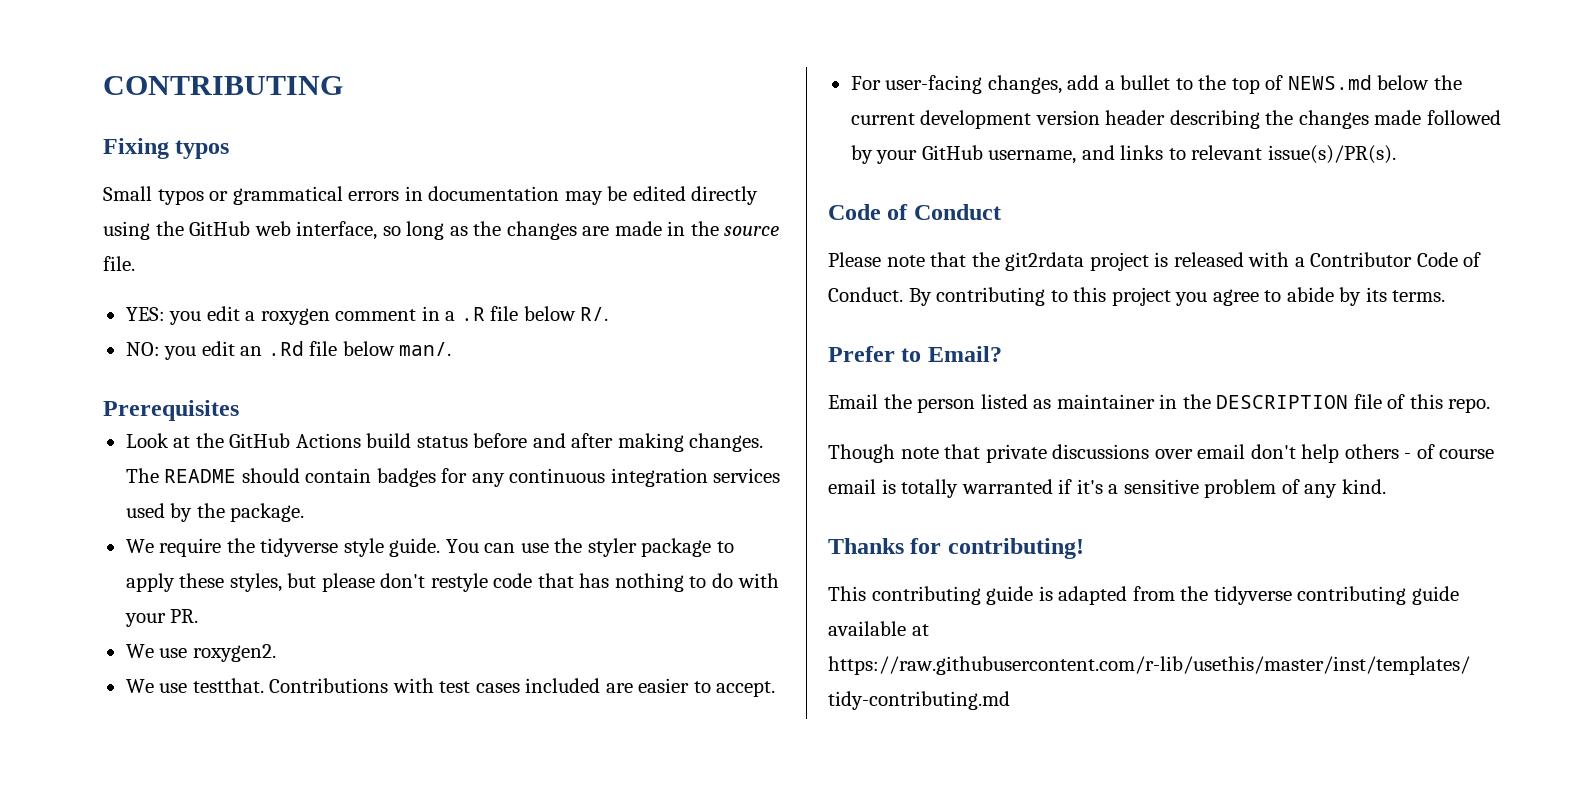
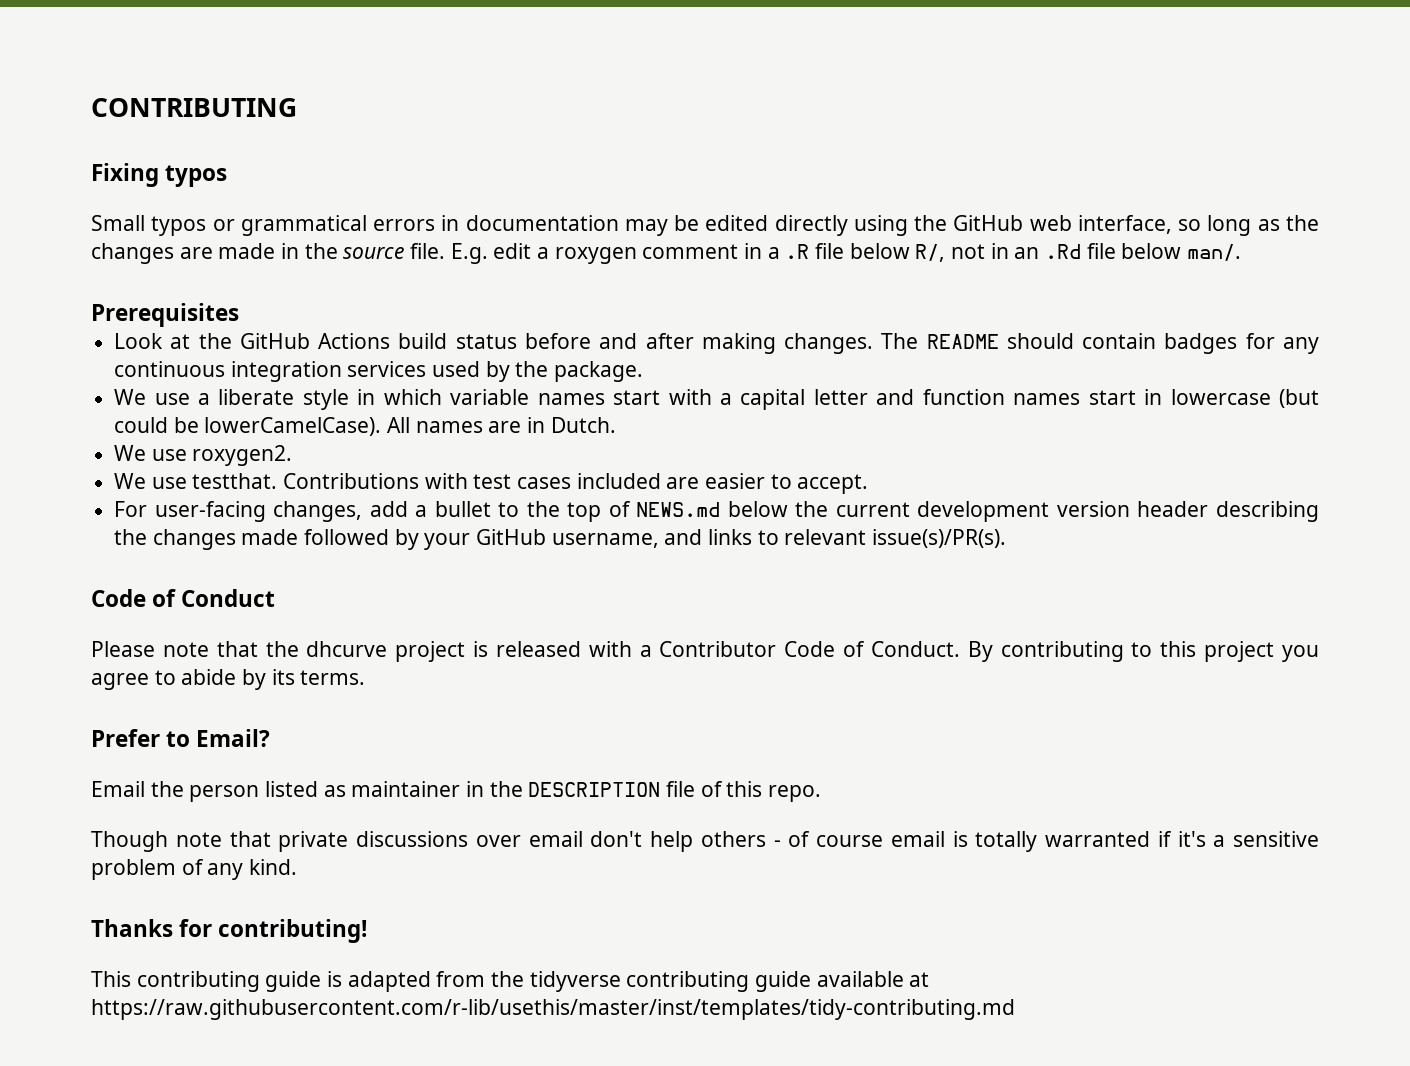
- Small typos or grammatical errors in documentation may be edited directly using the GitHub web interface, so long as the changes are made in the source file.
- YES: you edit a roxygen comment in a .R file below R/.
- NO: you edit an .Rd file below man/.
+ Small typos or grammatical errors in documentation may be edited directly using the GitHub web interface, so long as the changes are made in the source file. E.g. edit a roxygen comment in a .R file below R/, not in an .Rd file below man/.
- We require the tidyverse style guide. You can use the styler package to apply these styles, but please don't restyle code that has nothing to do with your PR.
+ We use a liberate style in which variable names start with a capital letter and function names start in lowercase (but could be lowerCamelCase). All names are in Dutch.
- Please note that the git2rdata project is released with a Contributor Code of Conduct.
+ Please note that the dhcurve project is released with a Contributor Code of Conduct.

